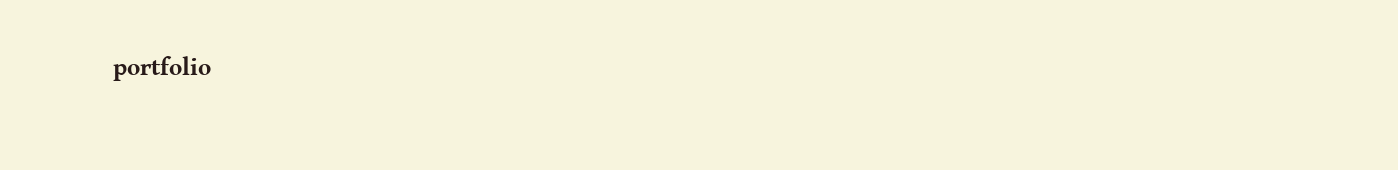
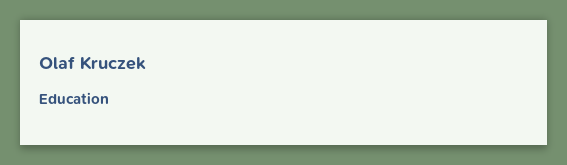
- portfolio
+ Olaf Kruczek
+ Education

